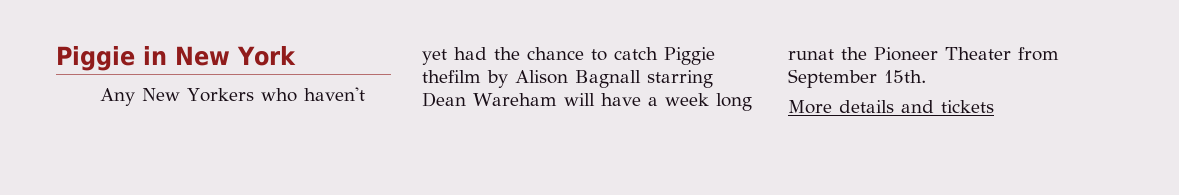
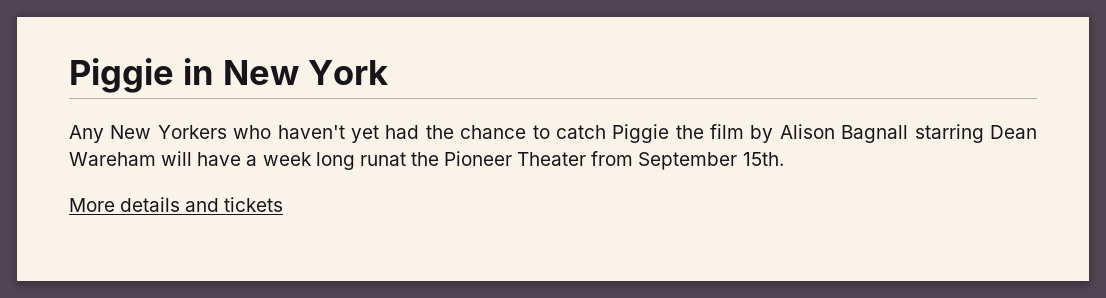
- Any New Yorkers who haven't yet had the chance to catch Piggie thefilm by Alison Bagnall starring Dean Wareham will have a week long runat the Pioneer Theater from September 15th.
+ Any New Yorkers who haven't yet had the chance to catch Piggie the film by Alison Bagnall starring Dean Wareham will have a week long runat the Pioneer Theater from September 15th.

